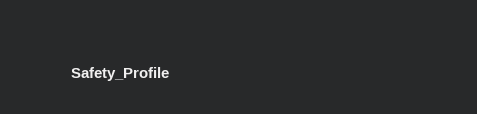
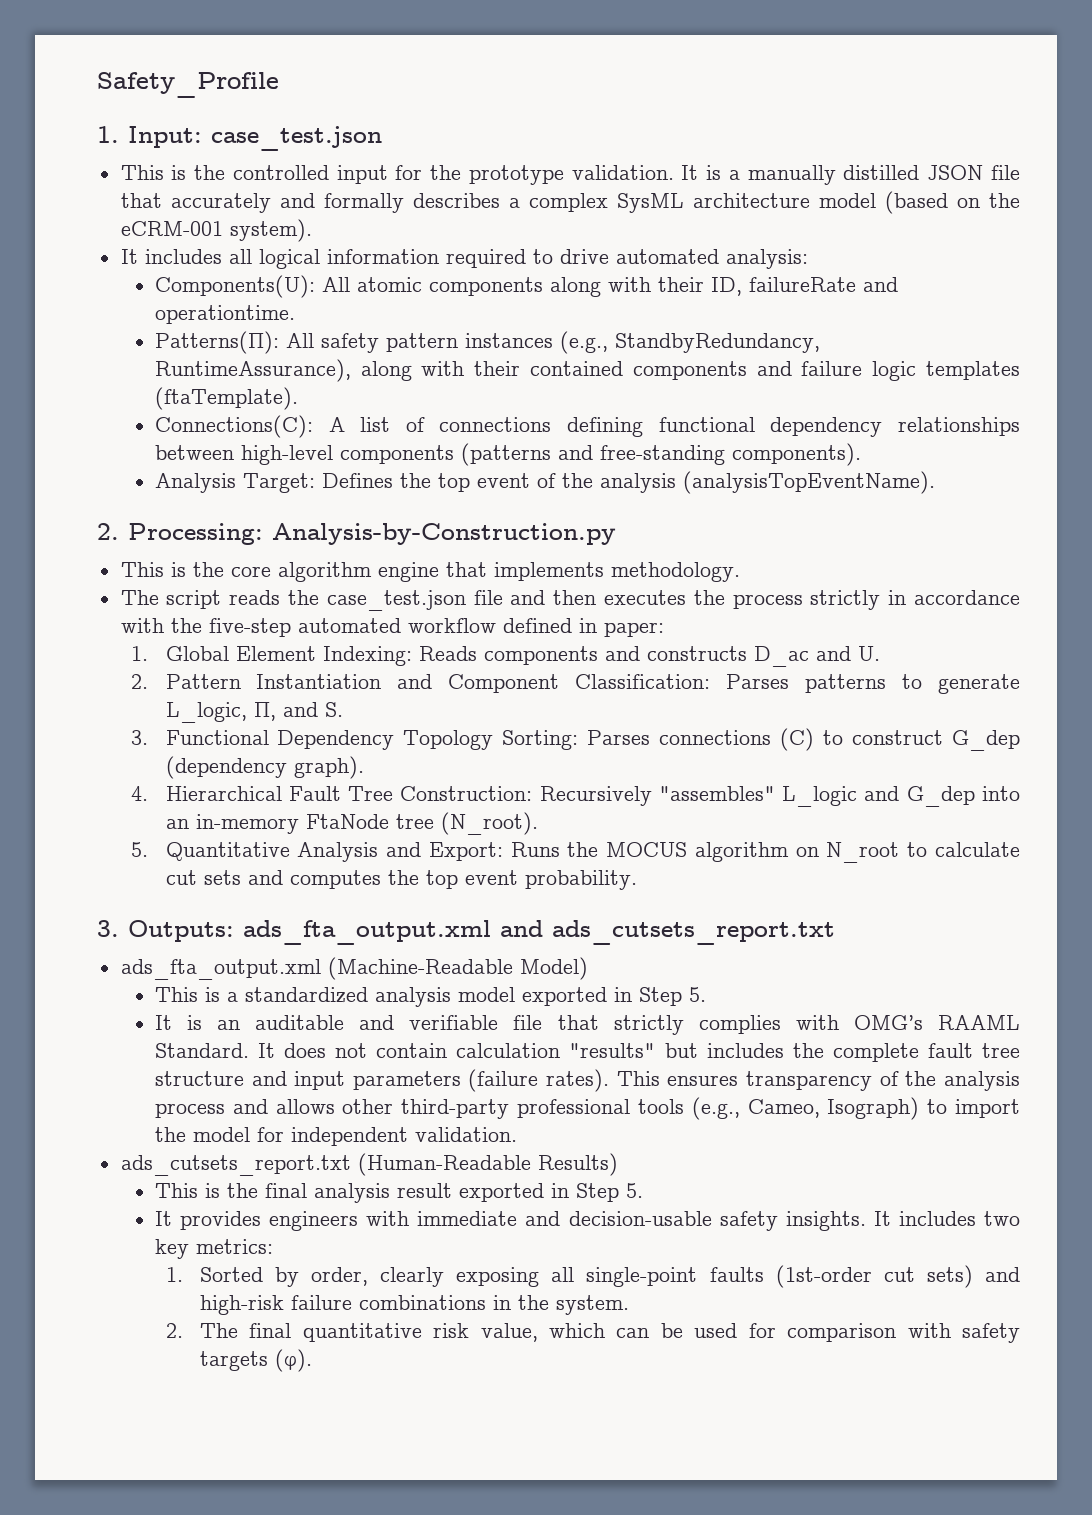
+ 1. Input: case_test.json
+ This is the controlled input for the prototype validation. It is a manually distilled JSON file that accurately and formally describes a complex SysML architecture model (based on the eCRM-001 system).
+ It includes all logical information required to drive automated analysis:
+ Components(U): All atomic components along with their ID, failureRate and operationtime.
+ Patterns(Π): All safety pattern instances (e.g., StandbyRedundancy, RuntimeAssurance), along with their contained components and failure logic templates (ftaTemplate).
+ Connections(C): A list of connections defining functional dependency relationships between high-level components (patterns and free-standing components).
+ Analysis Target: Defines the top event of the analysis (analysisTopEventName).
+ 2. Processing: Analysis-by-Construction.py
+ This is the core algorithm engine that implements methodology.
+ The script reads the case_test.json file and then executes the process strictly in accordance with the five-step automated workflow defined in paper:
+ 1. Global Element Indexing: Reads components and constructs D_ac and U.
+ 2. Pattern Instantiation and Component Classification: Parses patterns to generate L_logic, Π, and S.
+ 3. Functional Dependency Topology Sorting: Parses connections (C) to construct G_dep (dependency graph).
+ 4. Hierarchical Fault Tree Construction: Recursively "assembles" L_logic and G_dep into an in-memory FtaNode tree (N_root).
+ 5. Quantitative Analysis and Export: Runs the MOCUS algorithm on N_root to calculate cut sets and computes the top event probability.
+ 3. Outputs: ads_fta_output.xml and ads_cutsets_report.txt
+ ads_fta_output.xml (Machine-Readable Model)
+ This is a standardized analysis model exported in Step 5.
+ It is an auditable and verifiable file that strictly complies with OMG’s RAAML Standard. It does not contain calculation "results" but includes the complete fault tree structure and input parameters (failure rates). This ensures transparency of the analysis process and allows other third-party professional tools (e.g., Cameo, Isograph) to import the model for independent validation.
+ ads_cutsets_report.txt (Human-Readable Results)
+ This is the final analysis result exported in Step 5.
+ It provides engineers with immediate and decision-usable safety insights. It includes two key metrics:
+ 1. Sorted by order, clearly exposing all single-point faults (1st-order cut sets) and high-risk failure combinations in the system.
+ 2. The final quantitative risk value, which can be used for comparison with safety targets (φ).

